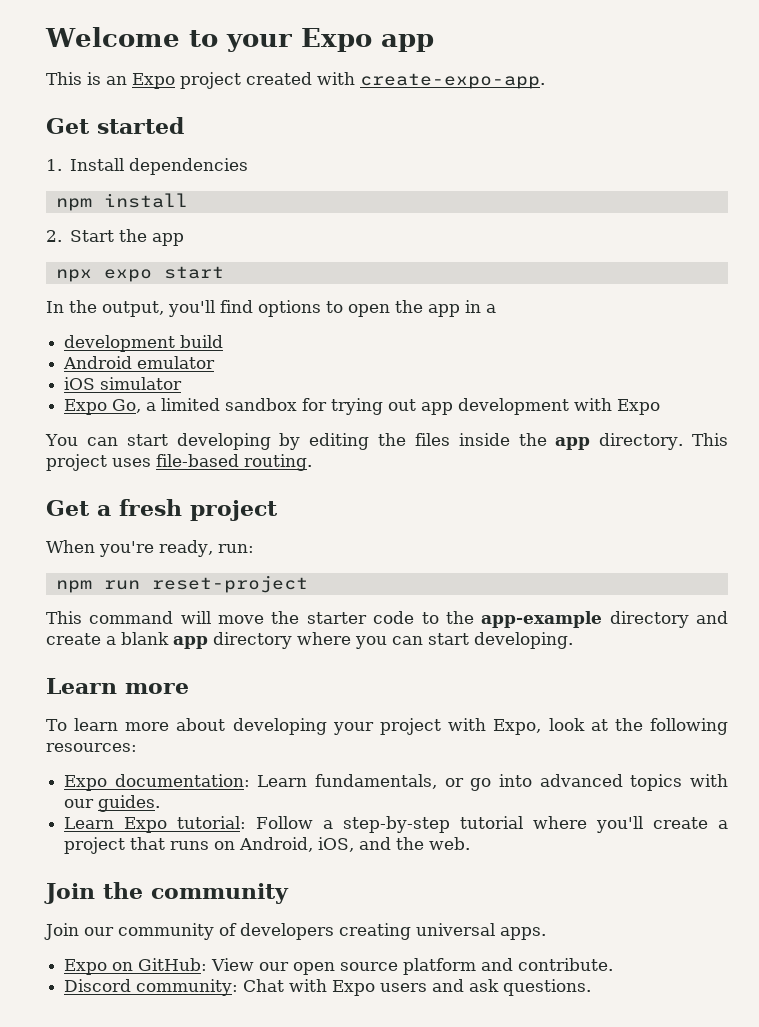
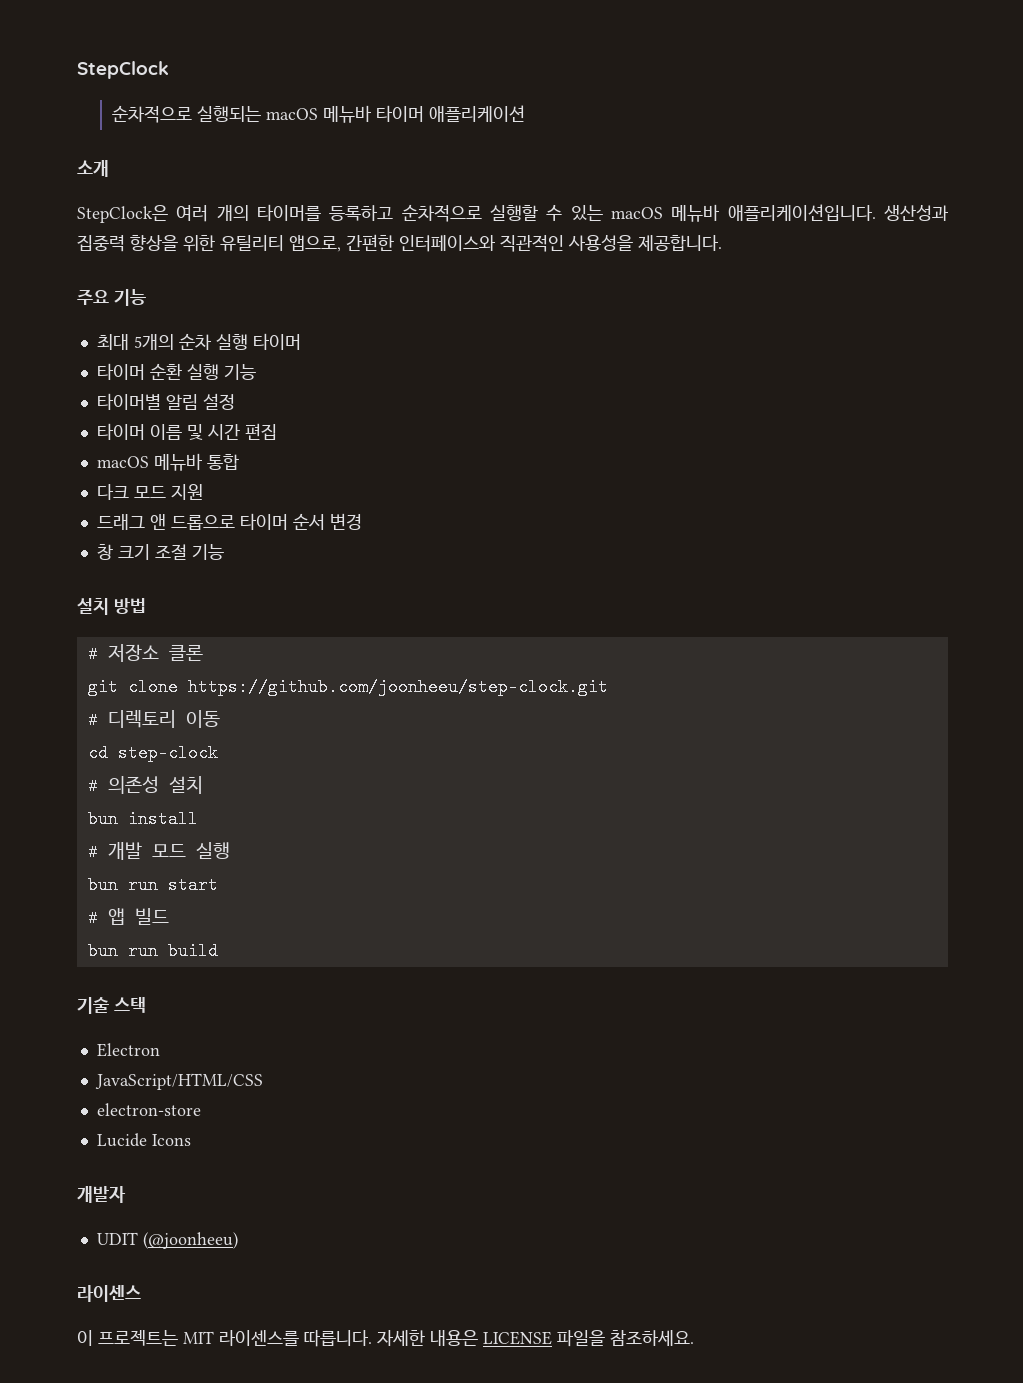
- Welcome to your Expo app
- This is an Expo project created with create-expo-app.
- Get started
- 1. Install dependencies
- npm install
- 2. Start the app
- npx expo start
- In the output, you'll find options to open the app in a
- development build
- Android emulator
- iOS simulator
- Expo Go, a limited sandbox for trying out app development with Expo
- You can start developing by editing the files inside the app directory. This project uses file-based routing.
- Get a fresh project
- When you're ready, run:
- npm run reset-project
- This command will move the starter code to the app-example directory and create a blank app directory where you can start developing.
- Learn more
- To learn more about developing your project with Expo, look at the following resources:
- Expo documentation: Learn fundamentals, or go into advanced topics with our guides.
- Learn Expo tutorial: Follow a step-by-step tutorial where you'll create a project that runs on Android, iOS, and the web.
- Join the community
- Join our community of developers creating universal apps.
- Expo on GitHub: View our open source platform and contribute.
- Discord community: Chat with Expo users and ask questions.
+ StepClock
+ 순차적으로 실행되는 macOS 메뉴바 타이머 애플리케이션
+ 소개
+ StepClock은 여러 개의 타이머를 등록하고 순차적으로 실행할 수 있는 macOS 메뉴바 애플리케이션입니다. 생산성과 집중력 향상을 위한 유틸리티 앱으로, 간편한 인터페이스와 직관적인 사용성을 제공합니다.
+ 주요 기능
+ 최대 5개의 순차 실행 타이머
+ 타이머 순환 실행 기능
+ 타이머별 알림 설정
+ 타이머 이름 및 시간 편집
+ macOS 메뉴바 통합
+ 다크 모드 지원
+ 드래그 앤 드롭으로 타이머 순서 변경
+ 창 크기 조절 기능
+ 설치 방법
+ # 저장소 클론
+ git clone https://github.com/joonheeu/step-clock.git
+ # 디렉토리 이동
+ cd step-clock
+ # 의존성 설치
+ bun install
+ # 개발 모드 실행
+ bun run start
+ # 앱 빌드
+ bun run build
+ 기술 스택
+ Electron
+ JavaScript/HTML/CSS
+ electron-store
+ Lucide Icons
+ 개발자
+ UDIT (@joonheeu)
+ 라이센스
+ 이 프로젝트는 MIT 라이센스를 따릅니다. 자세한 내용은 LICENSE 파일을 참조하세요.

